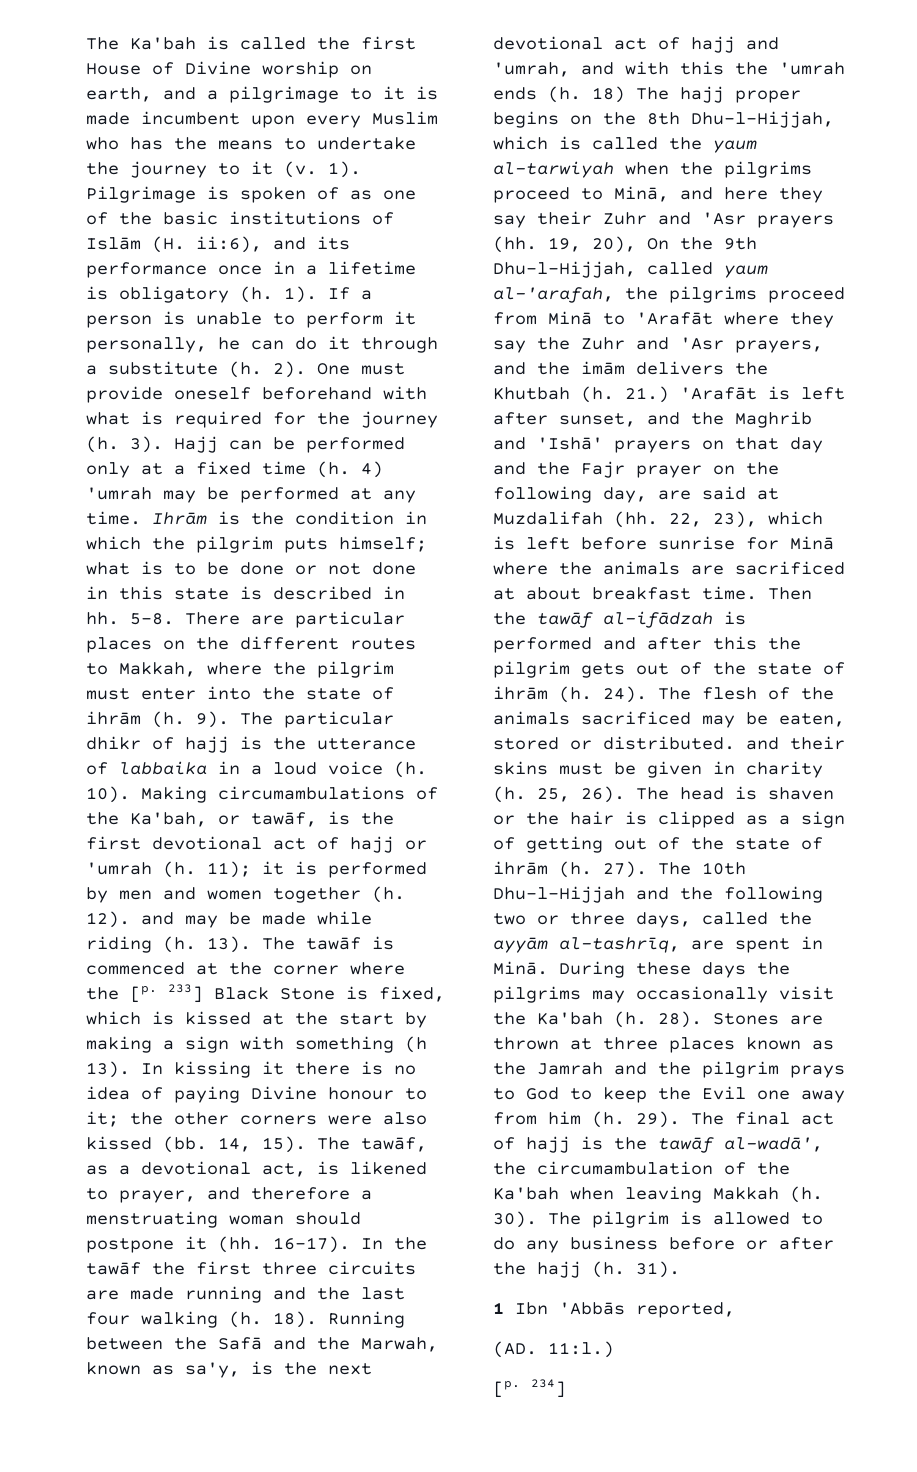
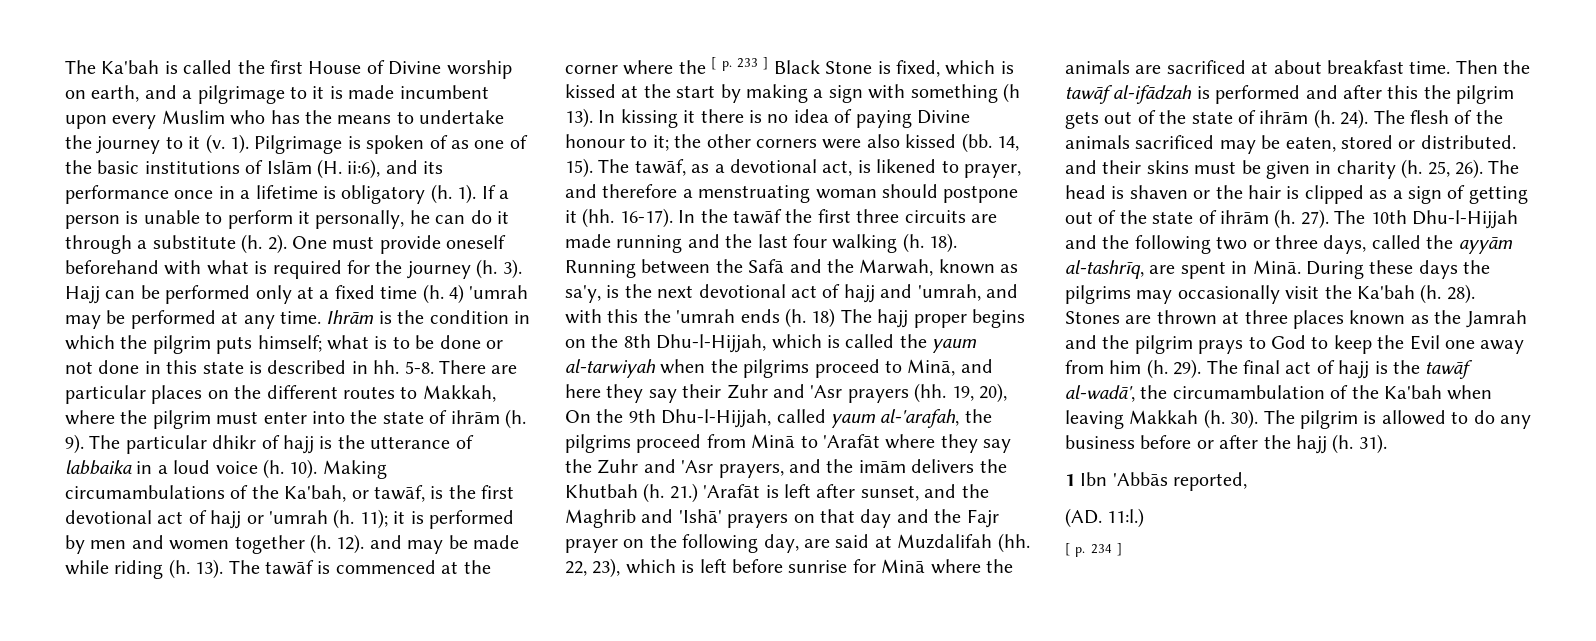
- The tawāf is commenced at the corner where the [p. 233] Black Stone is fixed, which is kissed at the start by making a sign with something (h 13).
+ The tawāf is commenced at the corner where the [ p. 233 ] Black Stone is fixed, which is kissed at the start by making a sign with something (h 13).
- [p. 234]
+ [ p. 234 ]

